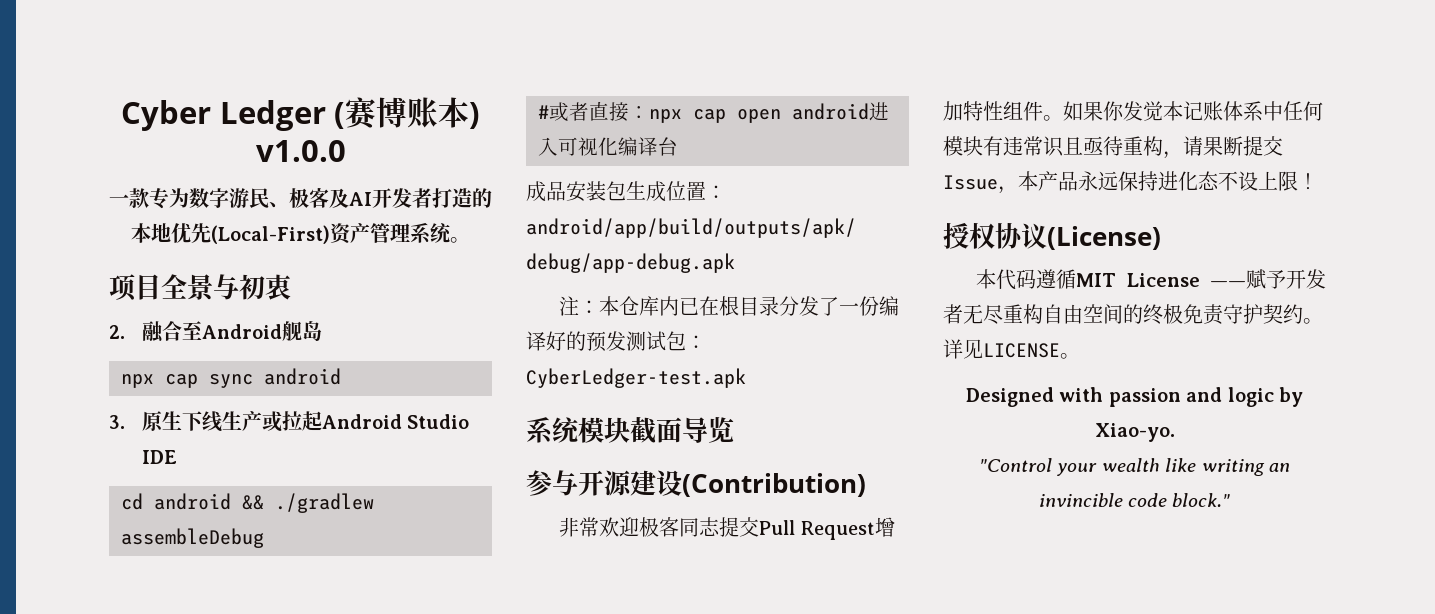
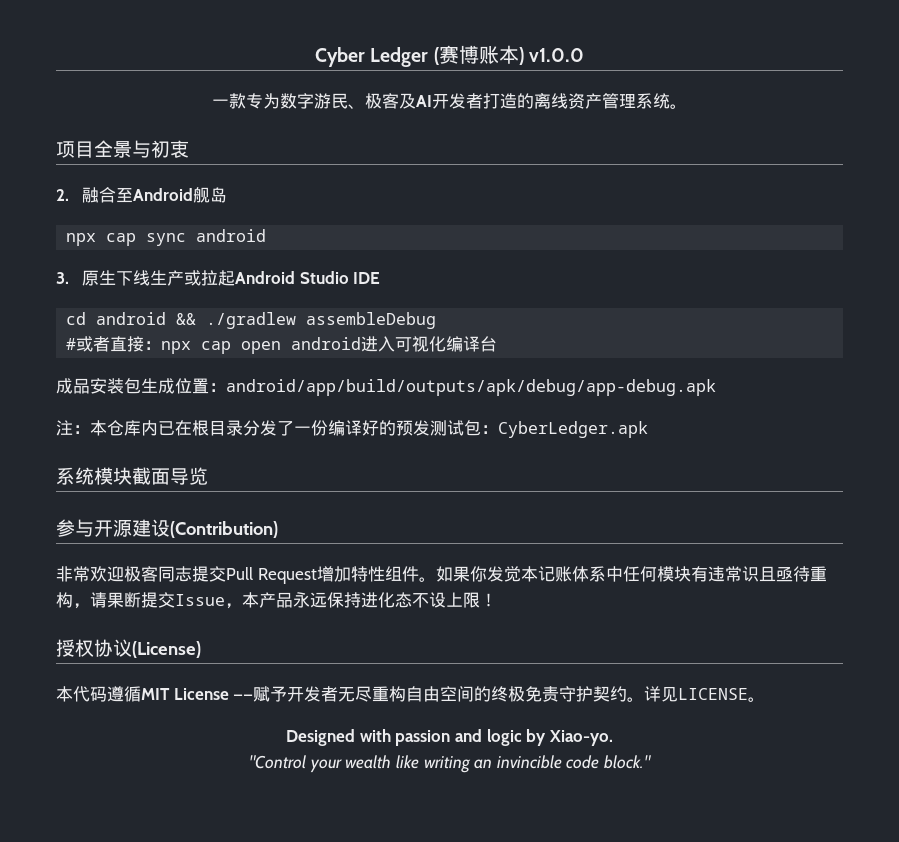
- 一款专为数字游民、极客及AI开发者打造的本地优先(Local-First)资产管理系统。
+ 一款专为数字游民、极客及AI开发者打造的离线资产管理系统。
- 注：本仓库内已在根目录分发了一份编译好的预发测试包：CyberLedger-test.apk
+ 注：本仓库内已在根目录分发了一份编译好的预发测试包：CyberLedger.apk

